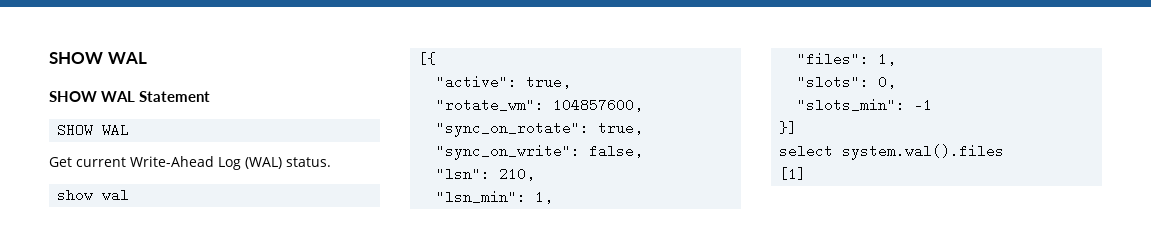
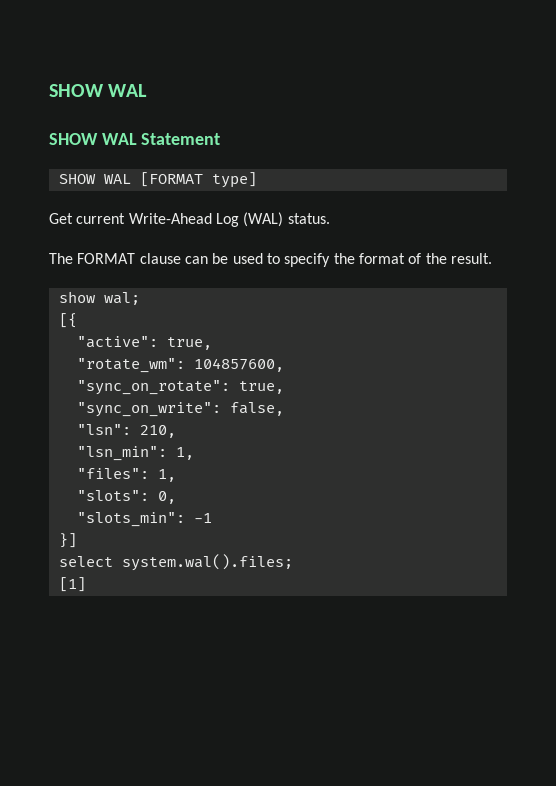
  SHOW WAL Statement
- SHOW WAL
+ SHOW WAL [FORMAT type]
+ The FORMAT clause can be used to specify the format of the result.
- show wal
+ show wal;
- select system.wal().files
+ select system.wal().files;

